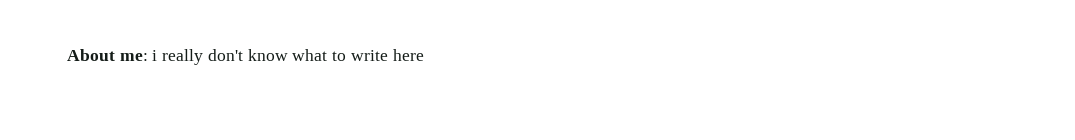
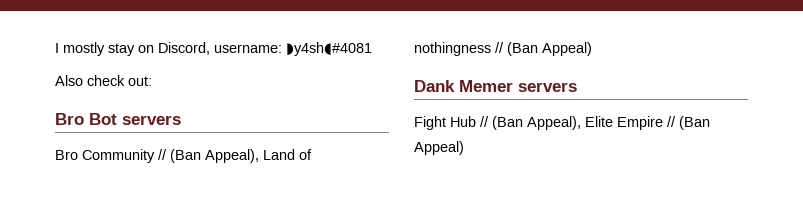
- About me: i really don't know what to write here
+ I mostly stay on Discord, username: ◗y4sh◖#4081
+ Also check out:
+ Bro Bot servers
+ Bro Community // (Ban Appeal), Land of nothingness // (Ban Appeal)
+ Dank Memer servers
+ Fight Hub // (Ban Appeal), Elite Empire // (Ban Appeal)

